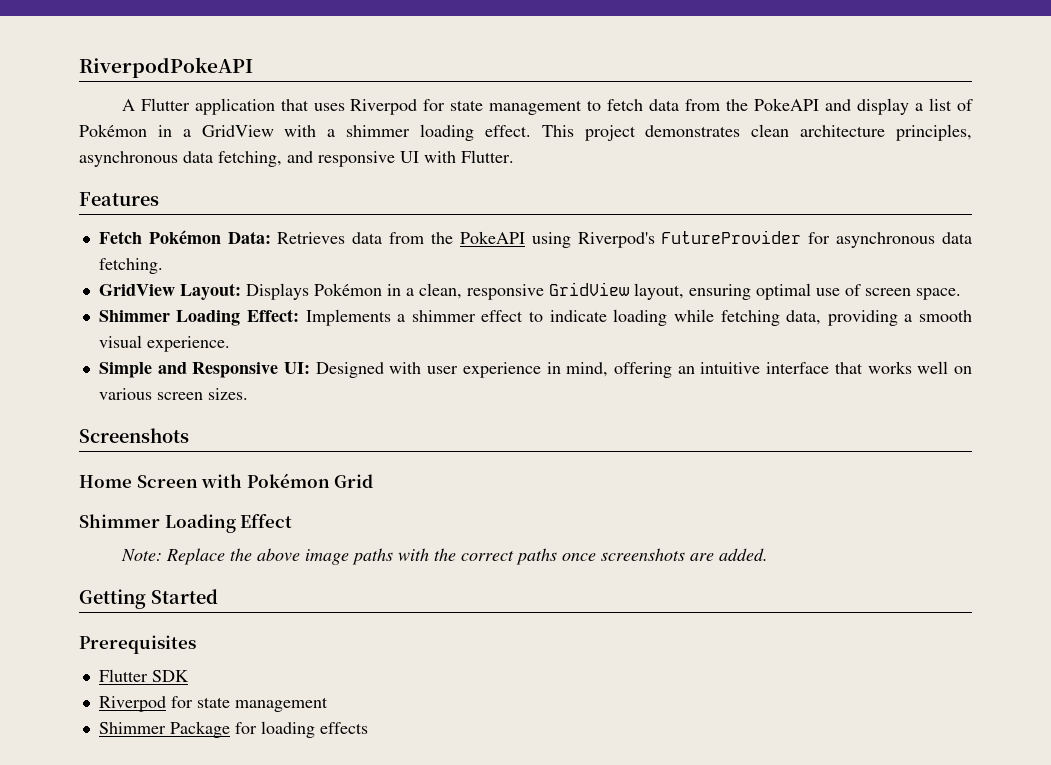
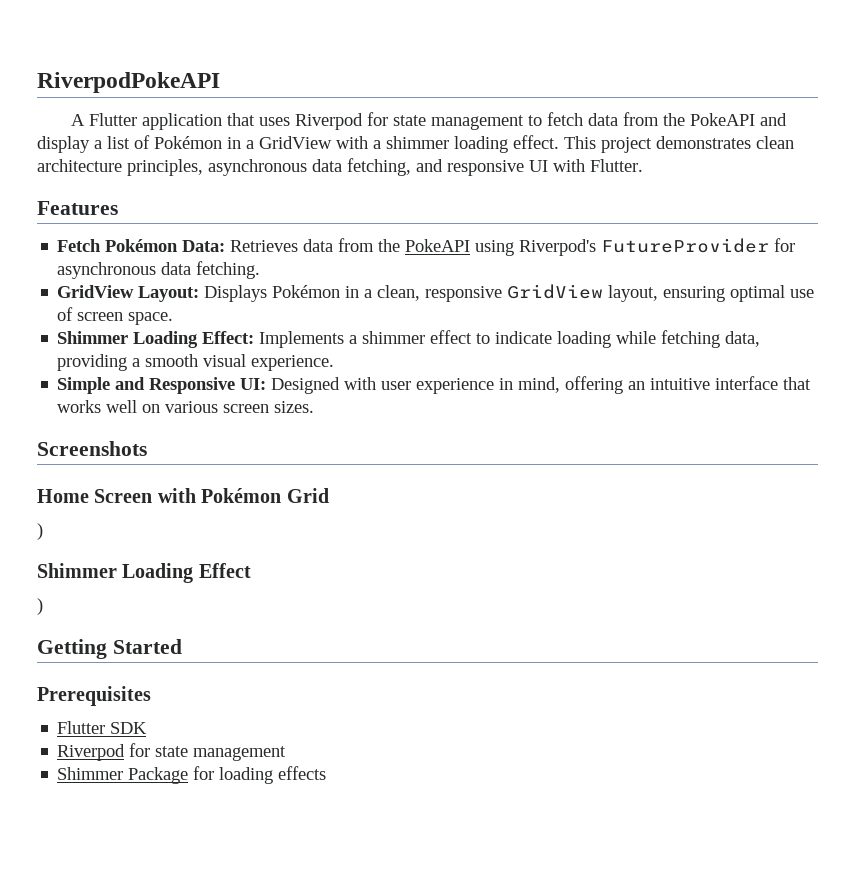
  Home Screen with Pokémon Grid
+ )
  Shimmer Loading Effect
- Note: Replace the above image paths with the correct paths once screenshots are added.
+ )

